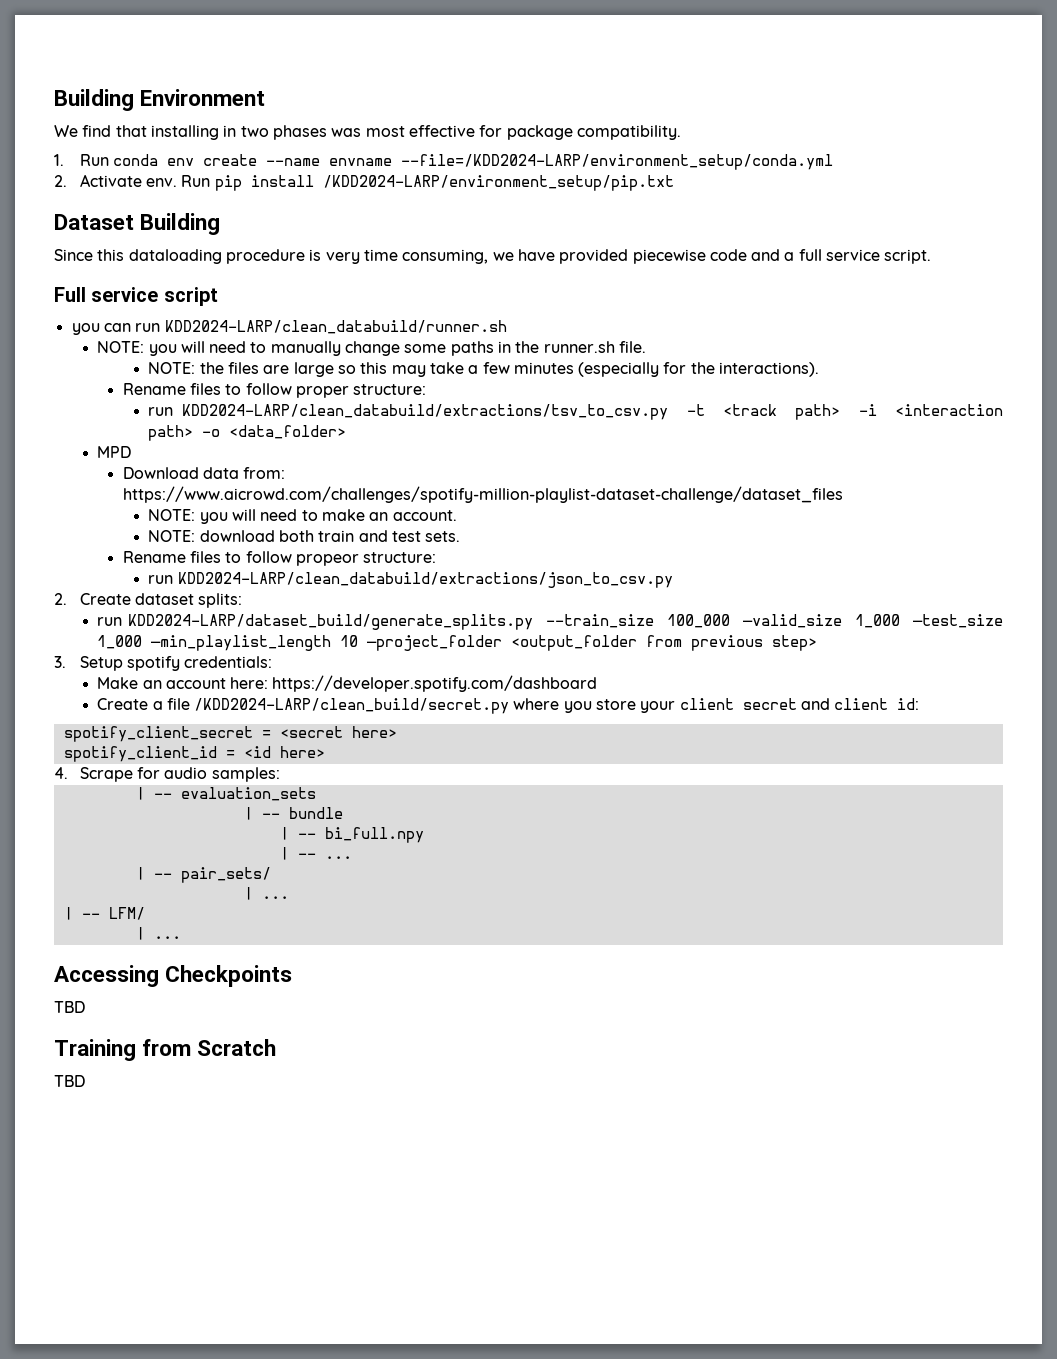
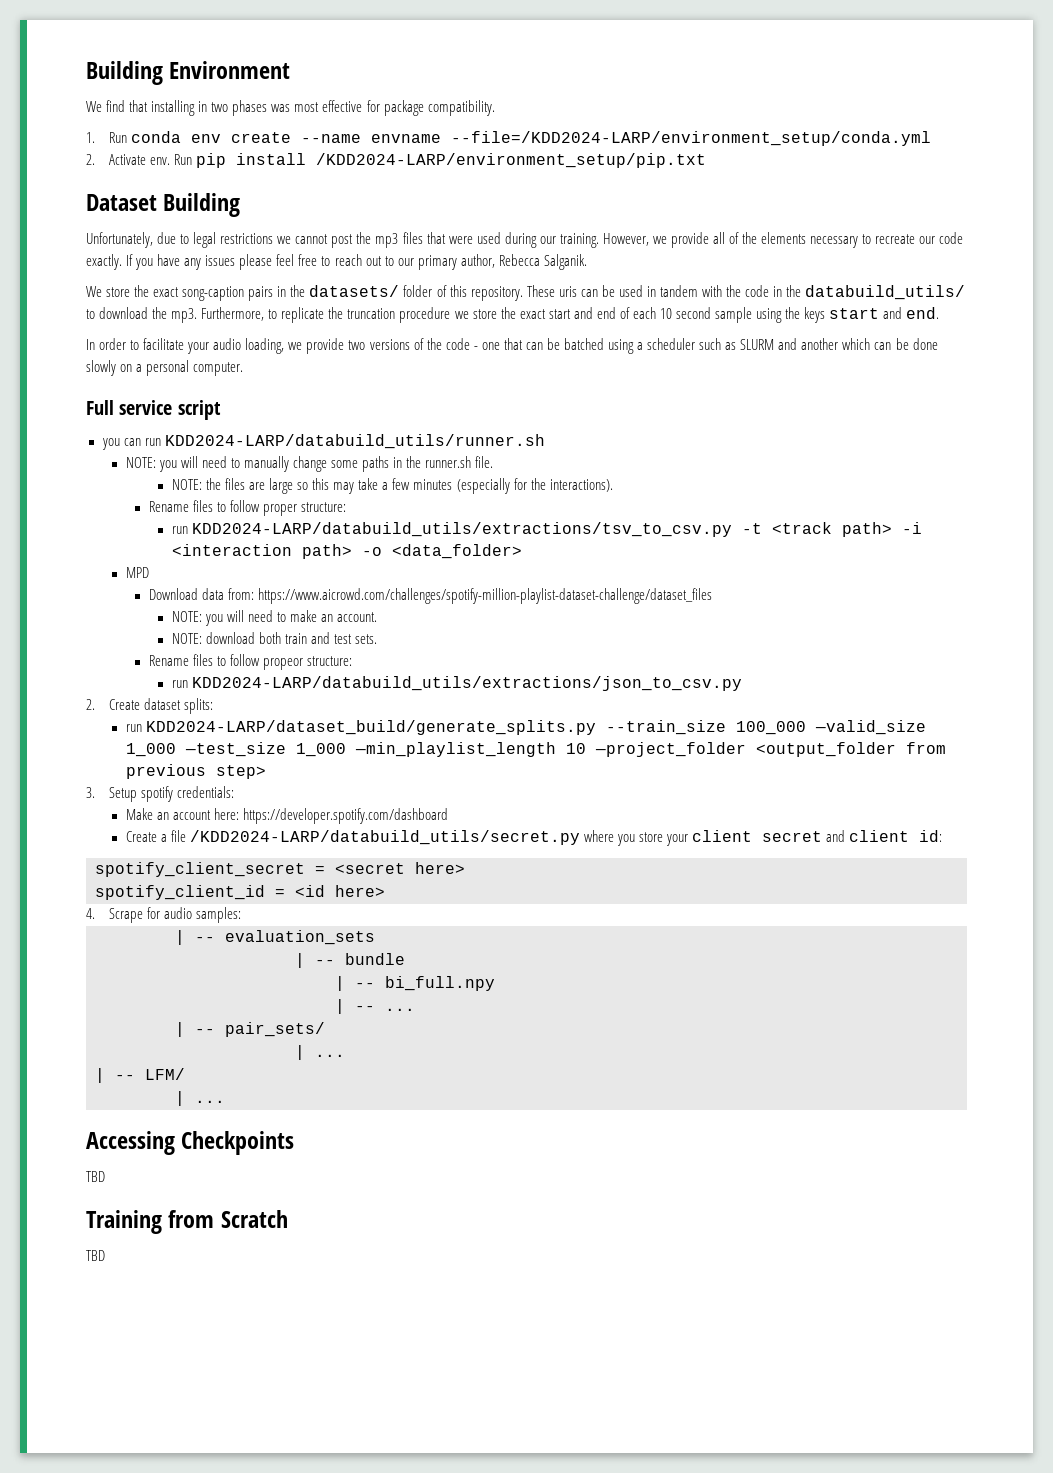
- Since this dataloading procedure is very time consuming, we have provided piecewise code and a full service script.
+ Unfortunately, due to legal restrictions we cannot post the mp3 files that were used during our training. However, we provide all of the elements necessary to recreate our code exactly. If you have any issues please feel free to reach out to our primary author, Rebecca Salganik.
+ We store the exact song-caption pairs in the datasets/ folder of this repository. These uris can be used in tandem with the code in the databuild_utils/ to download the mp3. Furthermore, to replicate the truncation procedure we store the exact start and end of each 10 second sample using the keys start and end.
+ In order to facilitate your audio loading, we provide two versions of the code - one that can be batched using a scheduler such as SLURM and another which can be done slowly on a personal computer.
- you can run KDD2024-LARP/clean_databuild/runner.sh
+ you can run KDD2024-LARP/databuild_utils/runner.sh
- run KDD2024-LARP/clean_databuild/extractions/tsv_to_csv.py -t <track path> -i <interaction path> -o <data_folder>
+ run KDD2024-LARP/databuild_utils/extractions/tsv_to_csv.py -t <track path> -i <interaction path> -o <data_folder>
- run KDD2024-LARP/clean_databuild/extractions/json_to_csv.py
+ run KDD2024-LARP/databuild_utils/extractions/json_to_csv.py
- Create a file /KDD2024-LARP/clean_build/secret.py where you store your client secret and client id:
+ Create a file /KDD2024-LARP/databuild_utils/secret.py where you store your client secret and client id:

